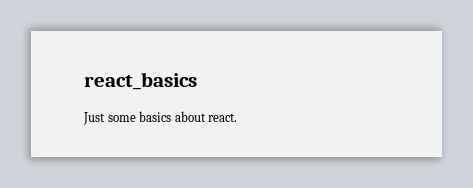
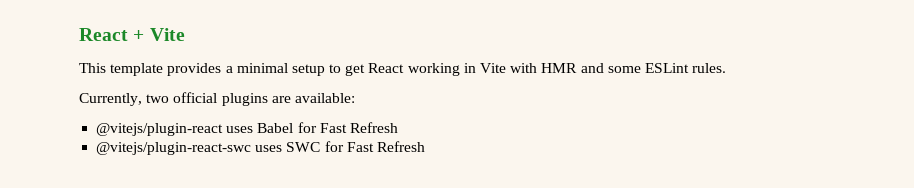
- react_basics
- Just some basics about react.
+ React + Vite
+ This template provides a minimal setup to get React working in Vite with HMR and some ESLint rules.
+ Currently, two official plugins are available:
+ @vitejs/plugin-react uses Babel for Fast Refresh
+ @vitejs/plugin-react-swc uses SWC for Fast Refresh

